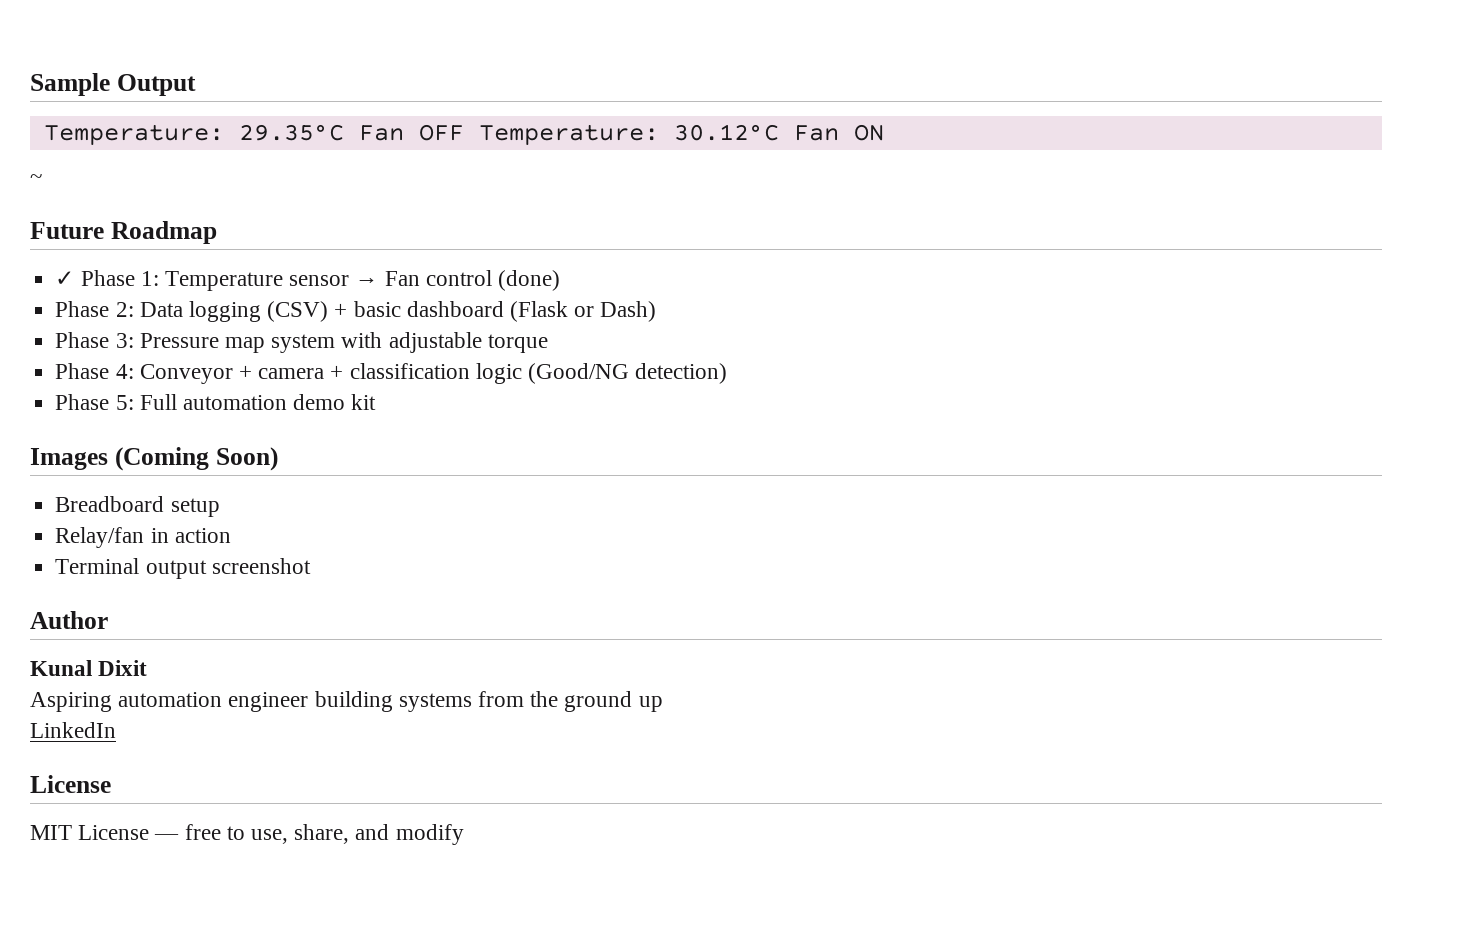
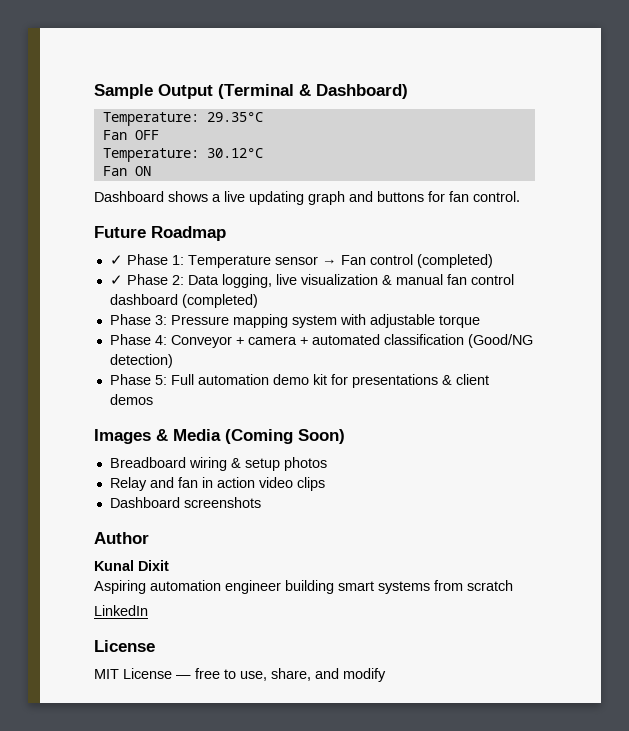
- Sample Output
+ Sample Output (Terminal & Dashboard)
- Temperature: 29.35°C Fan OFF Temperature: 30.12°C Fan ON
+ Temperature: 29.35°C
+ Fan OFF
+ Temperature: 30.12°C
+ Fan ON
- ~
+ Dashboard shows a live updating graph and buttons for fan control.
- ✓ Phase 1: Temperature sensor → Fan control (done)
- Phase 2: Data logging (CSV) + basic dashboard (Flask or Dash)
+ ✓ Phase 1: Temperature sensor → Fan control (completed)
+ ✓ Phase 2: Data logging, live visualization & manual fan control dashboard (completed)
- Phase 3: Pressure map system with adjustable torque
+ Phase 3: Pressure mapping system with adjustable torque
- Phase 4: Conveyor + camera + classification logic (Good/NG detection)
+ Phase 4: Conveyor + camera + automated classification (Good/NG detection)
- Phase 5: Full automation demo kit
+ Phase 5: Full automation demo kit for presentations & client demos
- Images (Coming Soon)
+ Images & Media (Coming Soon)
- Breadboard setup
- Relay/fan in action
- Terminal output screenshot
+ Breadboard wiring & setup photos
+ Relay and fan in action video clips
+ Dashboard screenshots
- Aspiring automation engineer building systems from the ground up
+ Aspiring automation engineer building smart systems from scratch

